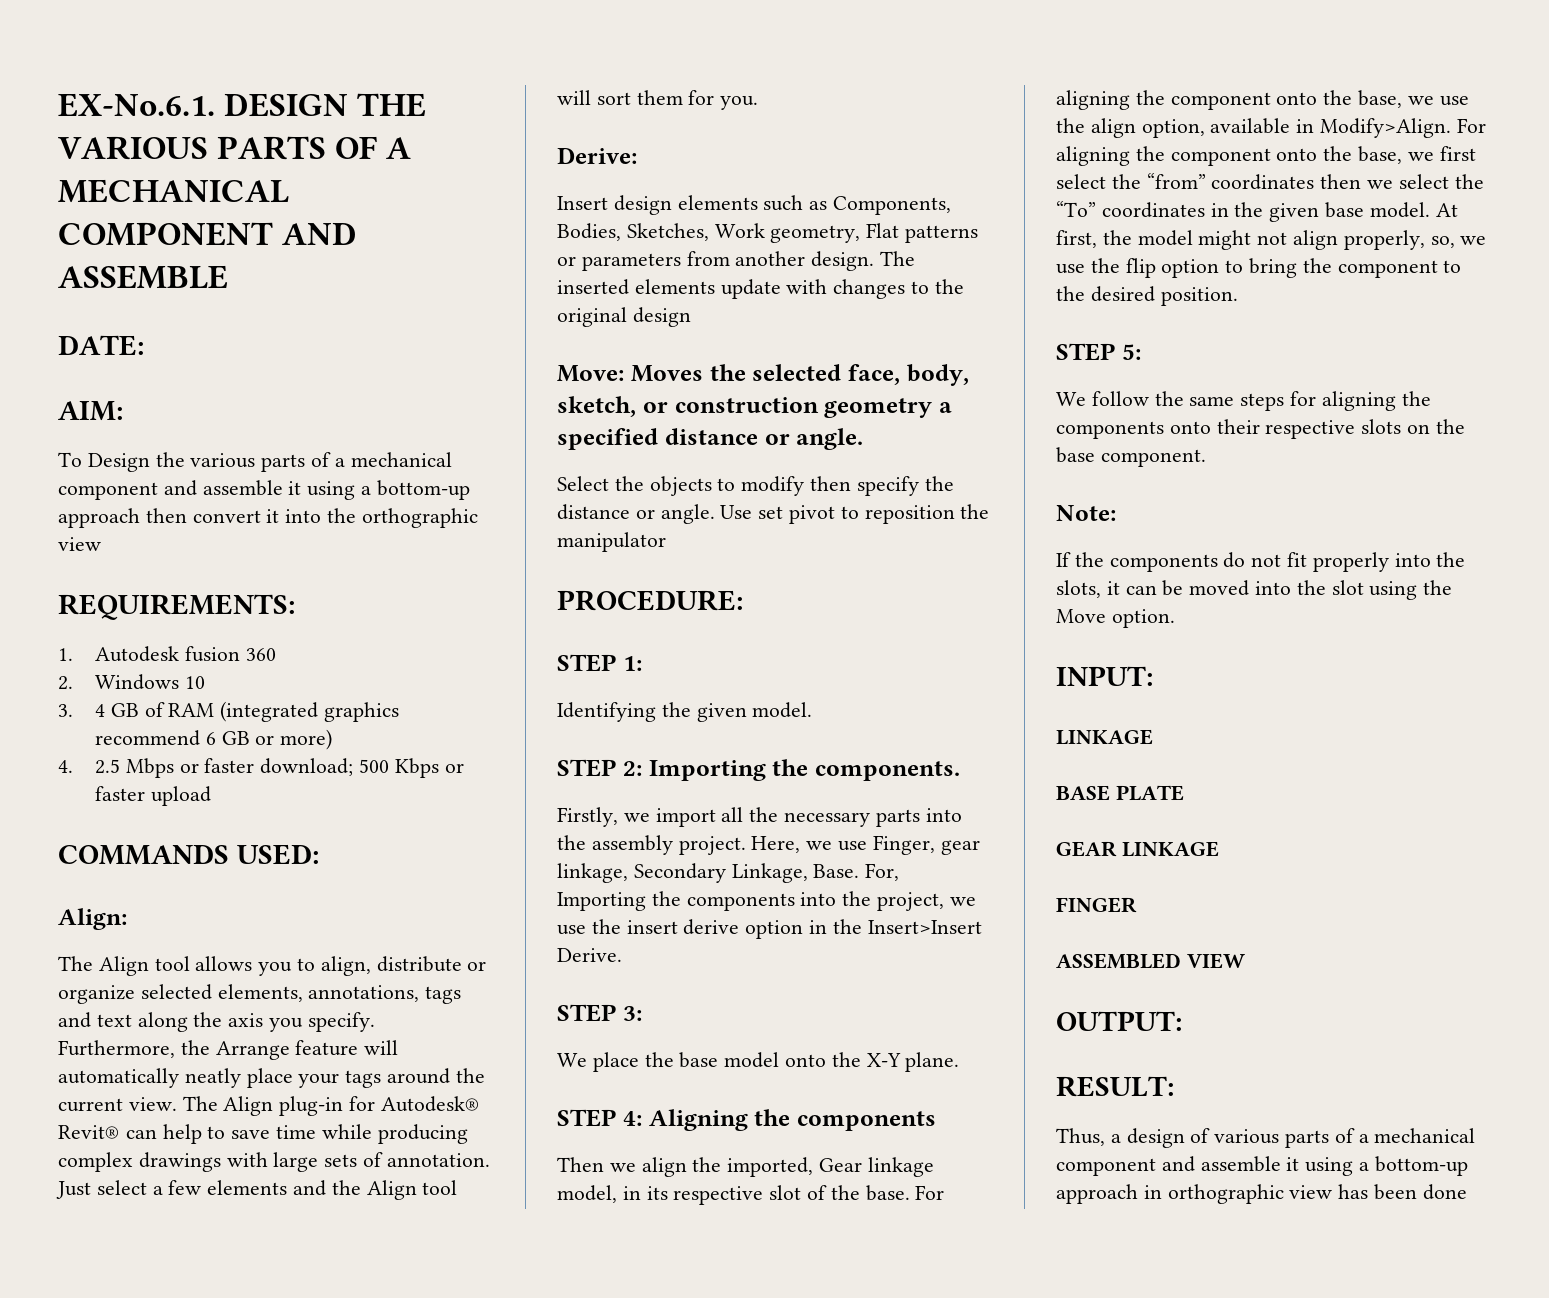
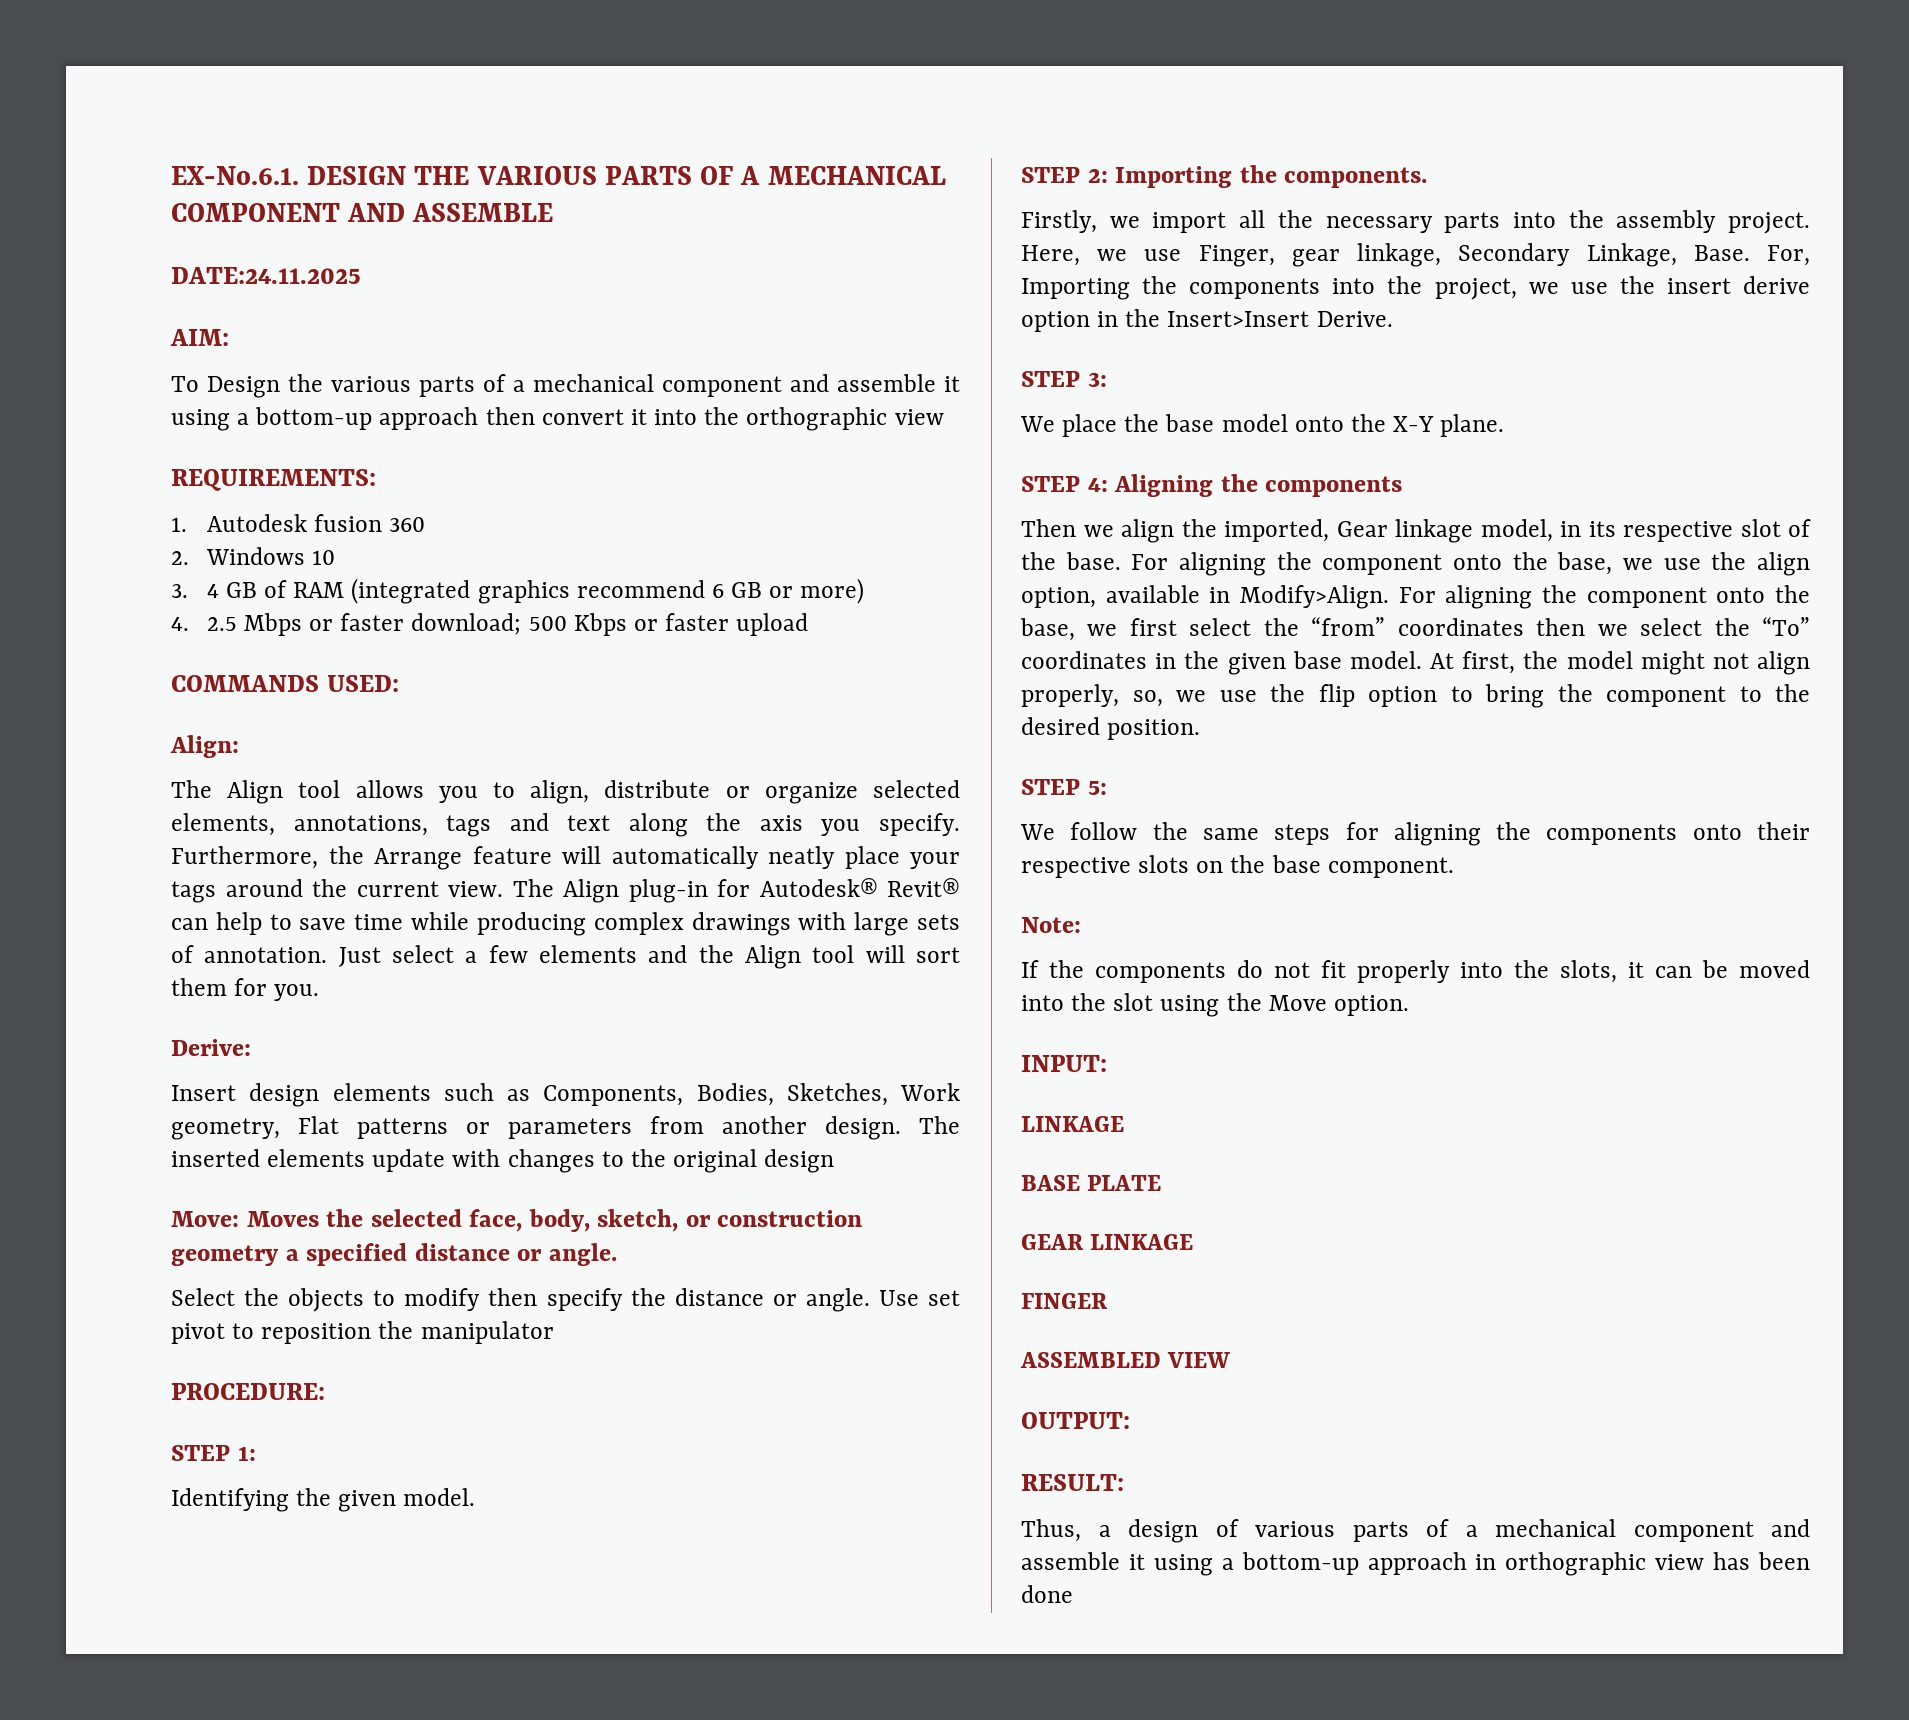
- DATE:
+ DATE:24.11.2025

